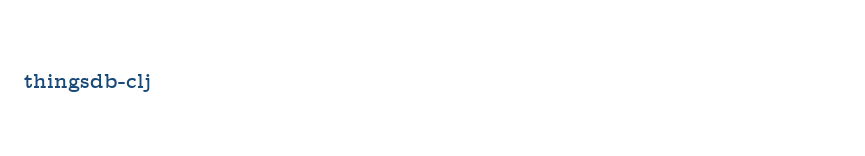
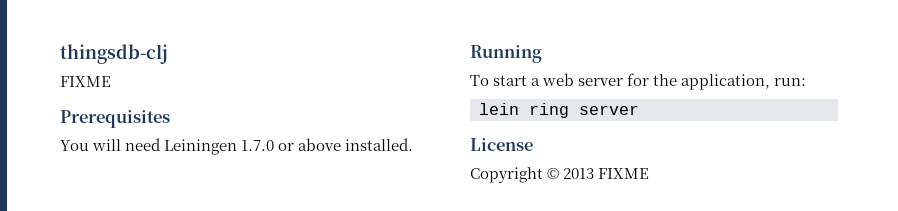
  thingsdb-clj
+ FIXME
+ Prerequisites
+ You will need Leiningen 1.7.0 or above installed.
+ Running
+ To start a web server for the application, run:
+ lein ring server
+ License
+ Copyright © 2013 FIXME

